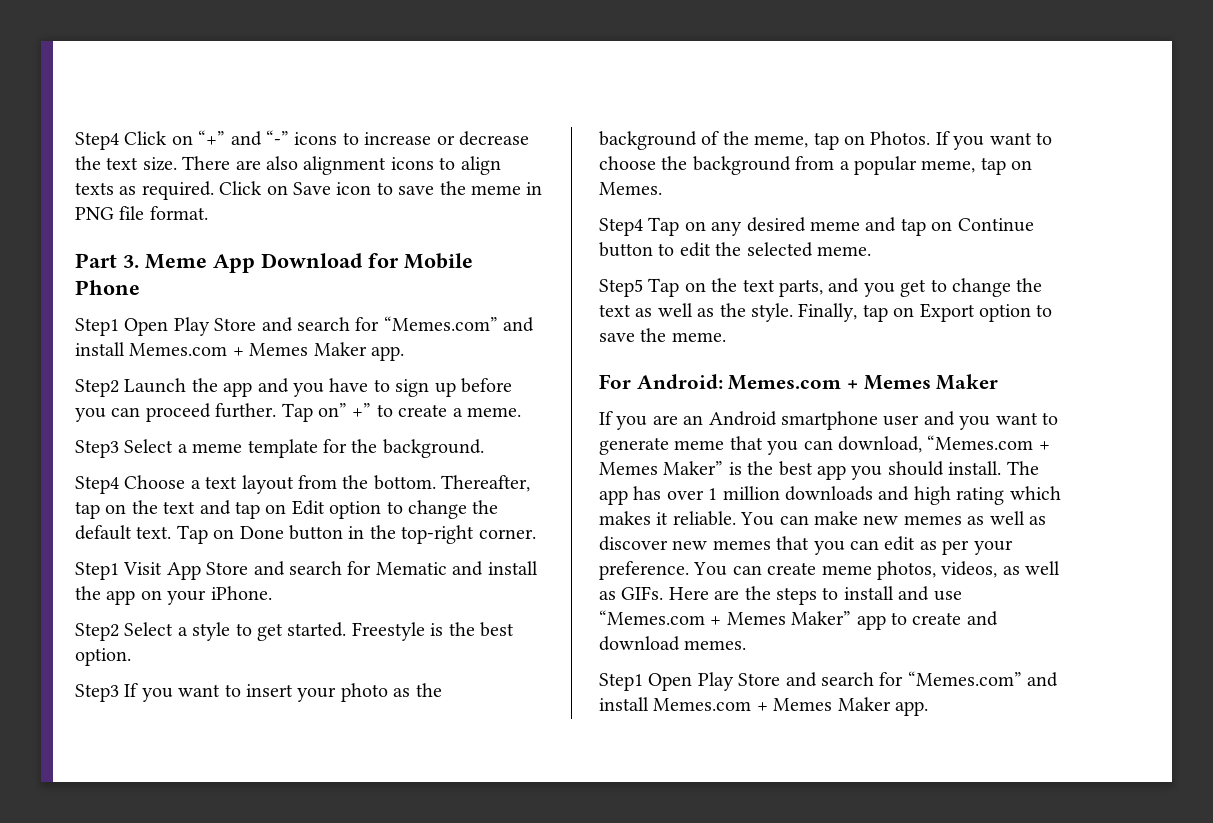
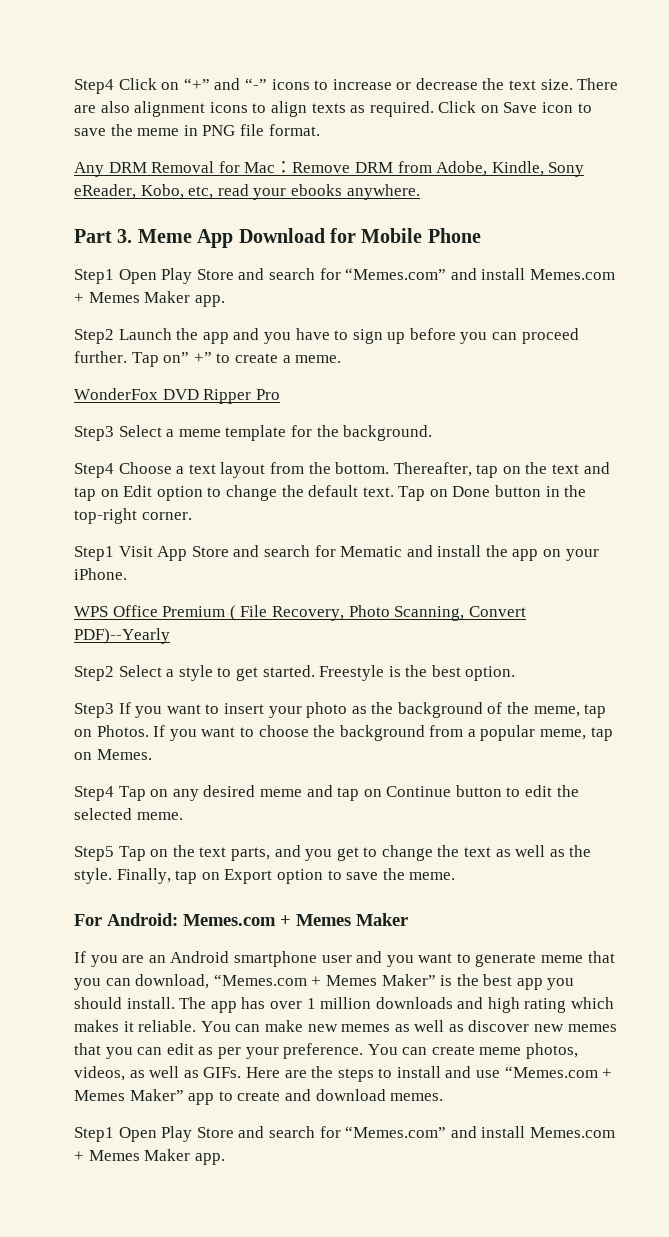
+ Any DRM Removal for Mac：Remove DRM from Adobe, Kindle, Sony eReader, Kobo, etc, read your ebooks anywhere.
+ WonderFox DVD Ripper Pro
+ WPS Office Premium ( File Recovery, Photo Scanning, Convert PDF)--Yearly

